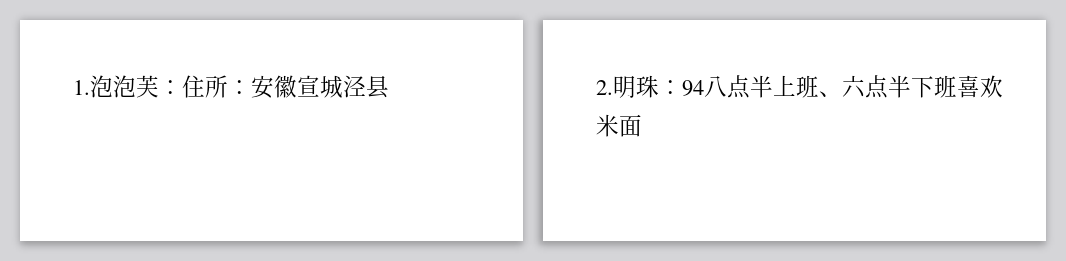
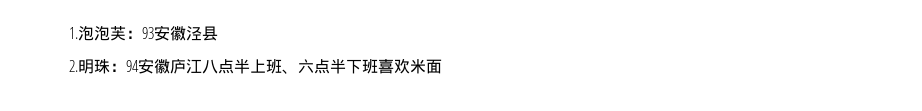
- 1.泡泡芙：住所：安徽宣城泾县
+ 1.泡泡芙：93安徽泾县
- 2.明珠：94八点半上班、六点半下班喜欢米面
+ 2.明珠：94安徽庐江八点半上班、六点半下班喜欢米面

